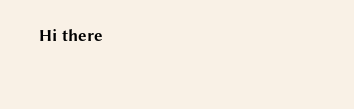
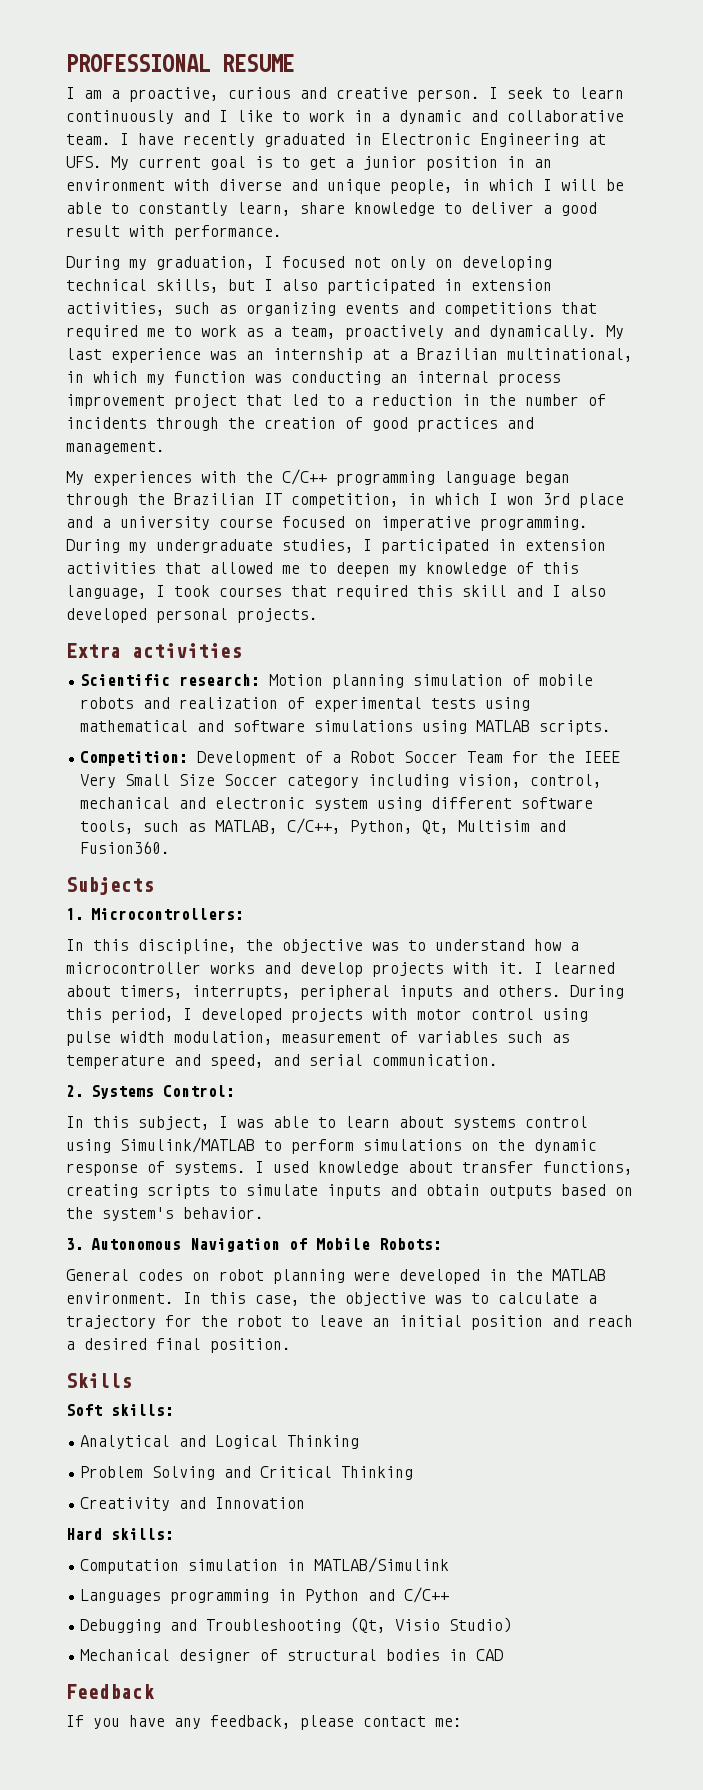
- Hi there
+ PROFESSIONAL RESUME
+ I am a proactive, curious and creative person. I seek to learn continuously and I like to work in a dynamic and collaborative team. I have recently graduated in Electronic Engineering at UFS. My current goal is to get a junior position in an environment with diverse and unique people, in which I will be able to constantly learn, share knowledge to deliver a good result with performance.
+ During my graduation, I focused not only on developing technical skills, but I also participated in extension activities, such as organizing events and competitions that required me to work as a team, proactively and dynamically. My last experience was an internship at a Brazilian multinational, in which my function was conducting an internal process improvement project that led to a reduction in the number of incidents through the creation of good practices and management.
+ My experiences with the C/C++ programming language began through the Brazilian IT competition, in which I won 3rd place and a university course focused on imperative programming. During my undergraduate studies, I participated in extension activities that allowed me to deepen my knowledge of this language, I took courses that required this skill and I also developed personal projects.
+ Extra activities
+ Scientific research: Motion planning simulation of mobile robots and realization of experimental tests using mathematical and software simulations using MATLAB scripts.
+ Competition: Development of a Robot Soccer Team for the IEEE Very Small Size Soccer category including vision, control, mechanical and electronic system using different software tools, such as MATLAB, C/C++, Python, Qt, Multisim and Fusion360.
+ Subjects
+ 1. Microcontrollers:
+ In this discipline, the objective was to understand how a microcontroller works and develop projects with it. I learned about timers, interrupts, peripheral inputs and others. During this period, I developed projects with motor control using pulse width modulation, measurement of variables such as temperature and speed, and serial communication.
+ 2. Systems Control:
+ In this subject, I was able to learn about systems control using Simulink/MATLAB to perform simulations on the dynamic response of systems. I used knowledge about transfer functions, creating scripts to simulate inputs and obtain outputs based on the system's behavior.
+ 3. Autonomous Navigation of Mobile Robots:
+ General codes on robot planning were developed in the MATLAB environment. In this case, the objective was to calculate a trajectory for the robot to leave an initial position and reach a desired final position.
+ Skills
+ Soft skills:
+ Analytical and Logical Thinking
+ Problem Solving and Critical Thinking
+ Creativity and Innovation
+ Hard skills:
+ Computation simulation in MATLAB/Simulink
+ Languages programming in Python and C/C++
+ Debugging and Troubleshooting (Qt, Visio Studio)
+ Mechanical designer of structural bodies in CAD
+ Feedback
+ If you have any feedback, please contact me:

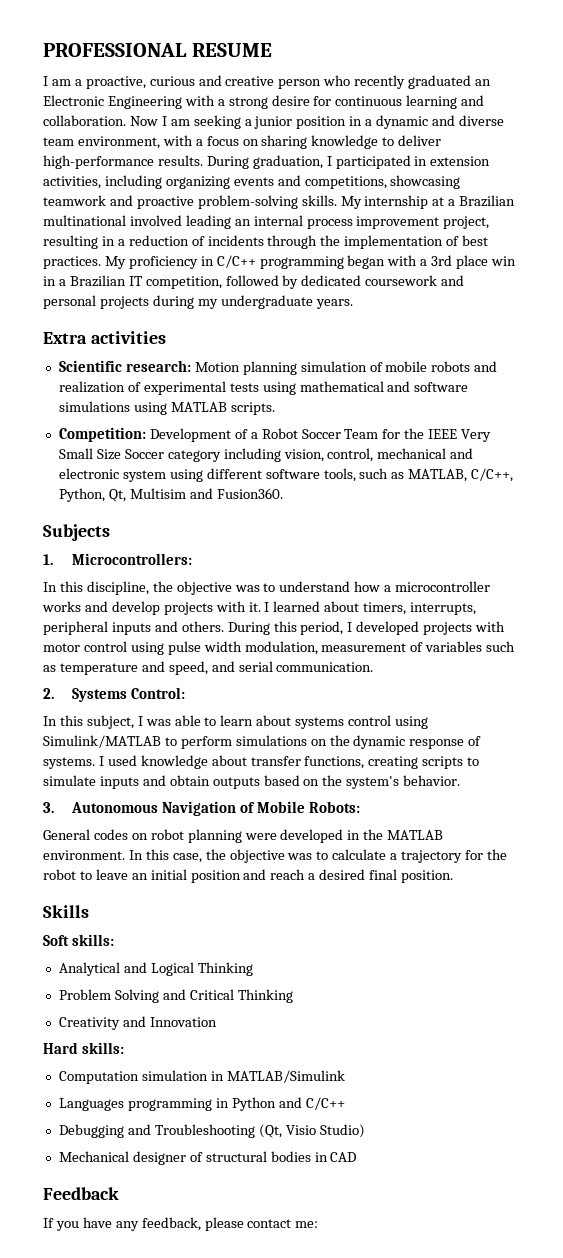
- I am a proactive, curious and creative person. I seek to learn continuously and I like to work in a dynamic and collaborative team. I have recently graduated in Electronic Engineering at UFS. My current goal is to get a junior position in an environment with diverse and unique people, in which I will be able to constantly learn, share knowledge to deliver a good result with performance.
- During my graduation, I focused not only on developing technical skills, but I also participated in extension activities, such as organizing events and competitions that required me to work as a team, proactively and dynamically. My last experience was an internship at a Brazilian multinational, in which my function was conducting an internal process improvement project that led to a reduction in the number of incidents through the creation of good practices and management.
- My experiences with the C/C++ programming language began through the Brazilian IT competition, in which I won 3rd place and a university course focused on imperative programming. During my undergraduate studies, I participated in extension activities that allowed me to deepen my knowledge of this language, I took courses that required this skill and I also developed personal projects.
+ I am a proactive, curious and creative person who recently graduated an Electronic Engineering with a strong desire for continuous learning and collaboration. Now I am seeking a junior position in a dynamic and diverse team environment, with a focus on sharing knowledge to deliver high-performance results. During graduation, I participated in extension activities, including organizing events and competitions, showcasing teamwork and proactive problem-solving skills. My internship at a Brazilian multinational involved leading an internal process improvement project, resulting in a reduction of incidents through the implementation of best practices. My proficiency in C/C++ programming began with a 3rd place win in a Brazilian IT competition, followed by dedicated coursework and personal projects during my undergraduate years.

